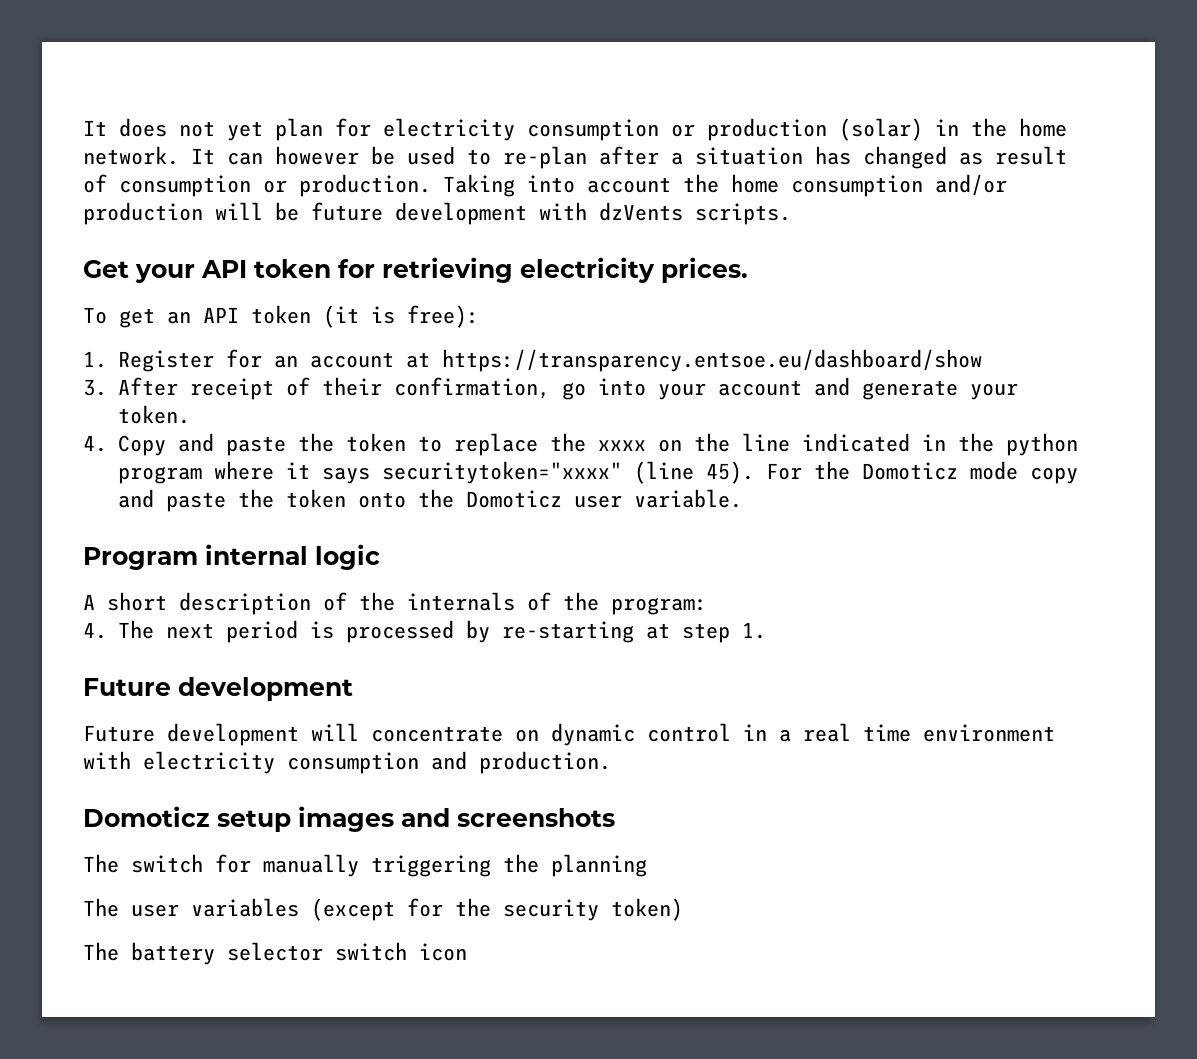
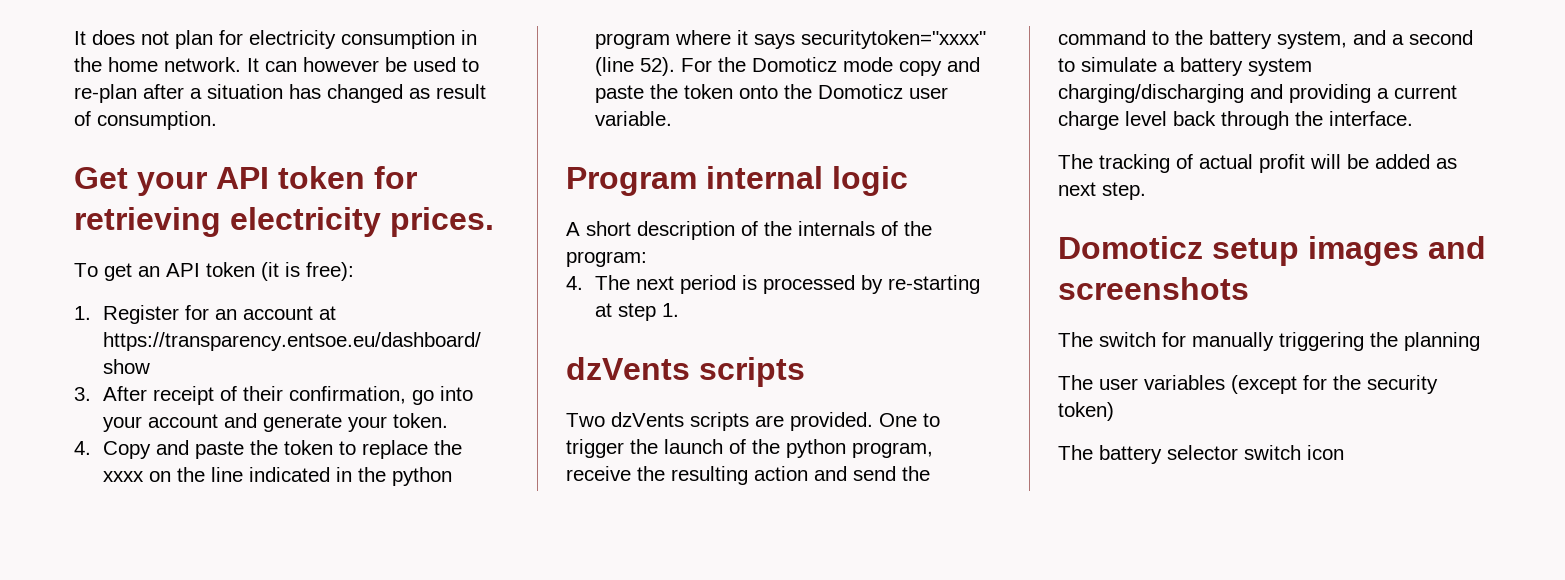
- It does not yet plan for electricity consumption or production (solar) in the home network.
+ It does not plan for electricity consumption in the home network.
- It can however be used to re-plan after a situation has changed as result of consumption or production. Taking into account the home consumption and/or production will be future development with dzVents scripts.
+ It can however be used to re-plan after a situation has changed as result of consumption.
- 4. Copy and paste the token to replace the xxxx on the line indicated in the python program where it says securitytoken="xxxx" (line 45).
+ 4. Copy and paste the token to replace the xxxx on the line indicated in the python program where it says securitytoken="xxxx" (line 52).
  4. The next period is processed by re-starting at step 1.
- Future development
- Future development will concentrate on dynamic control in a real time environment with electricity consumption and production.
+ dzVents scripts
+ Two dzVents scripts are provided. One to trigger the launch of the python program, receive the resulting action and send the command to the battery system, and a second to simulate a battery system charging/discharging and providing a current charge level back through the interface.
+ The tracking of actual profit will be added as next step.

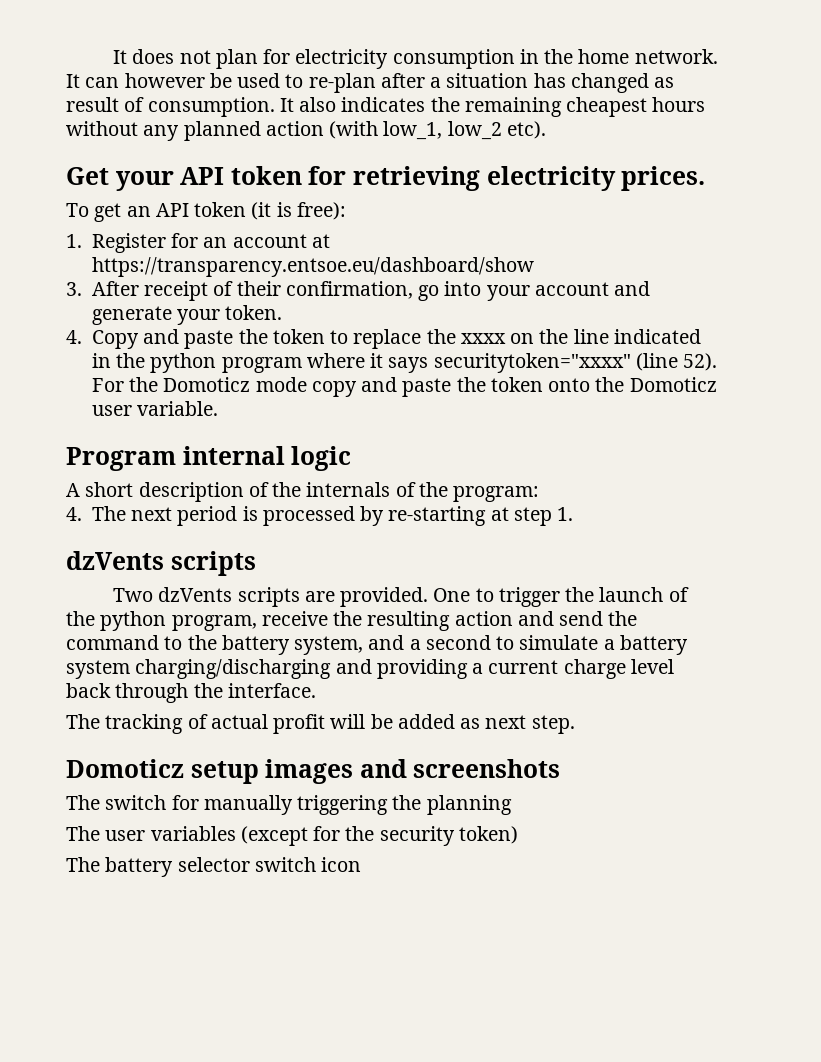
+ It also indicates the remaining cheapest hours without any planned action (with low_1, low_2 etc).

